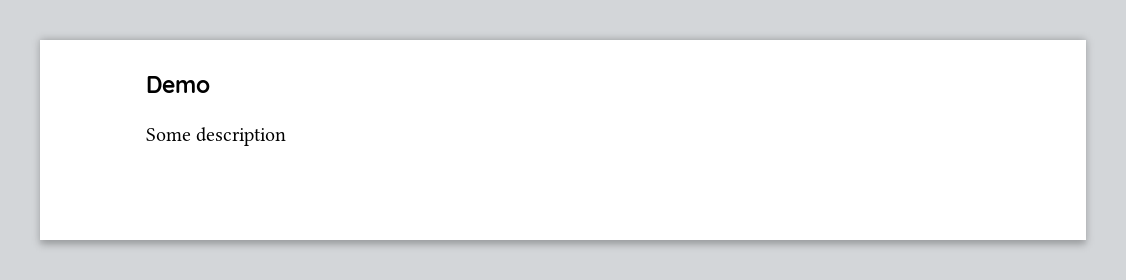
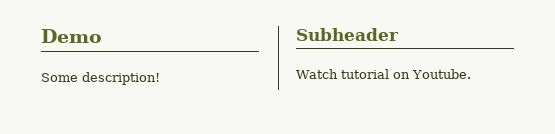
- Some description
+ Some description!
+ Subheader
+ Watch tutorial on Youtube.

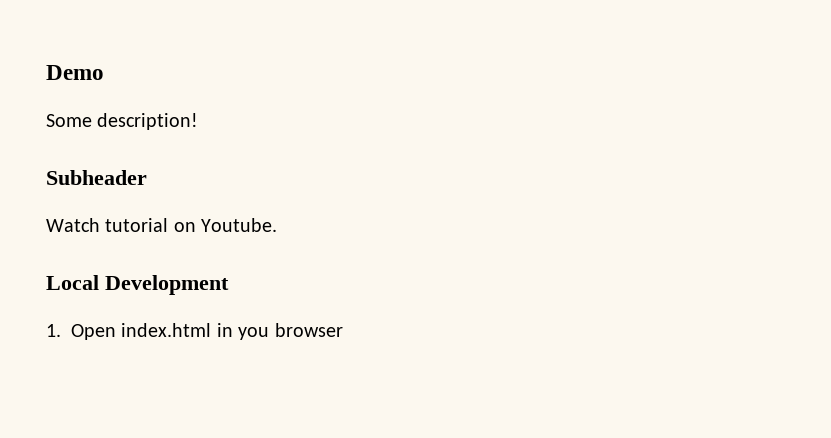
+ Local Development
+ 1. Open index.html in you browser

